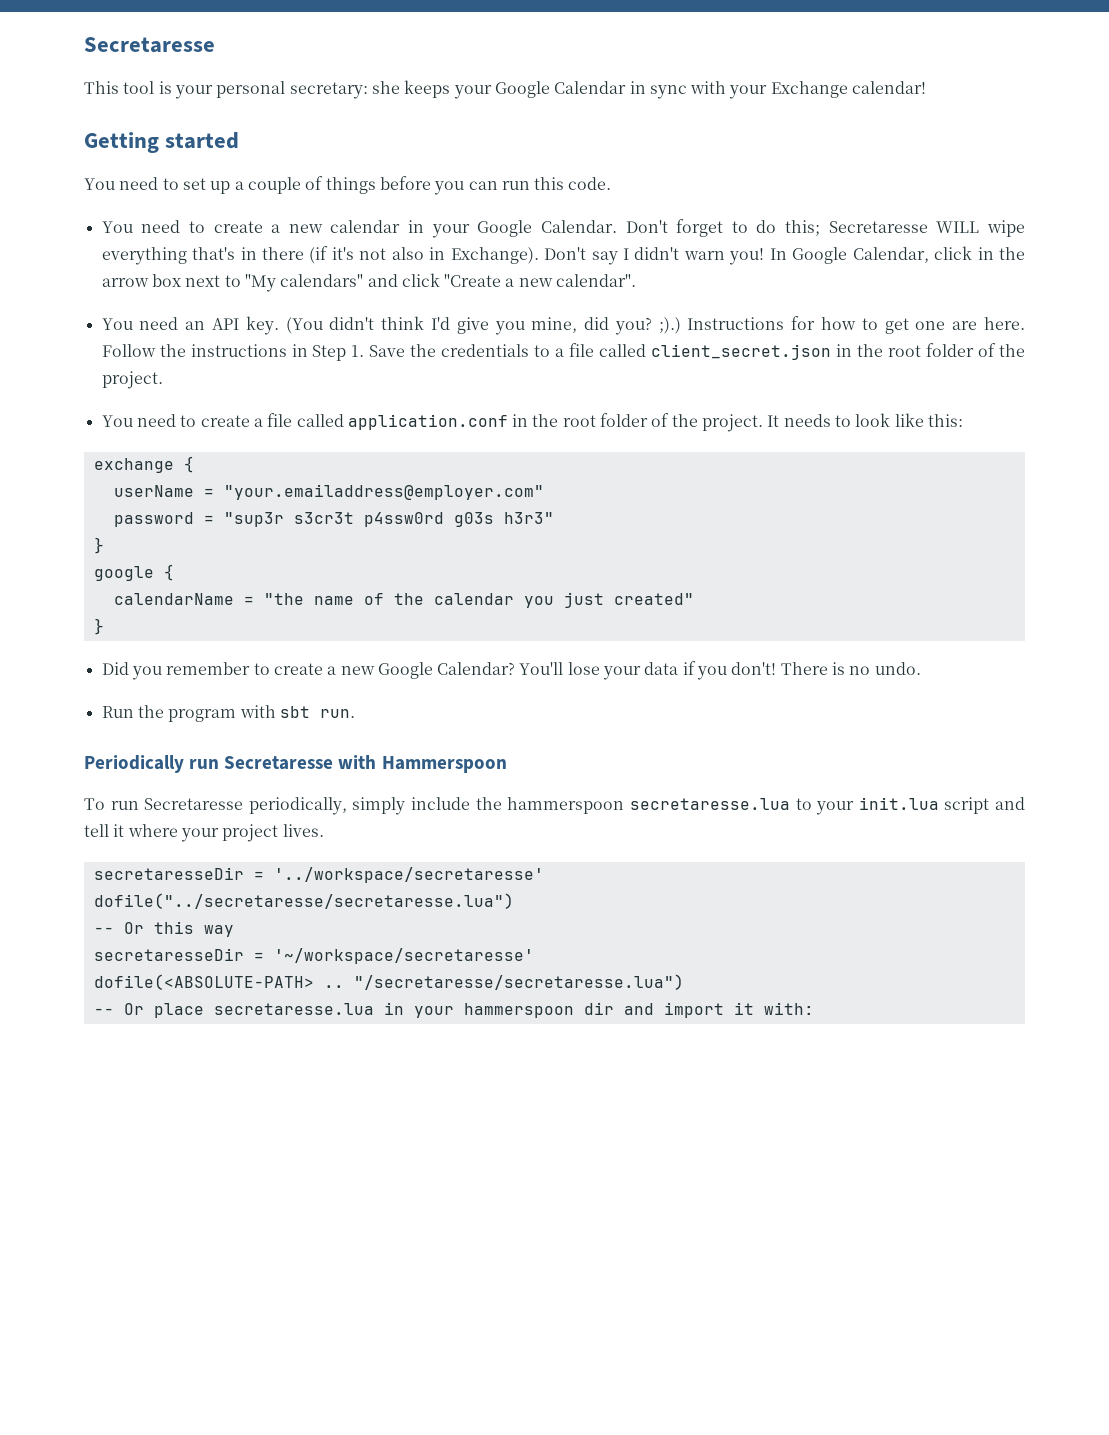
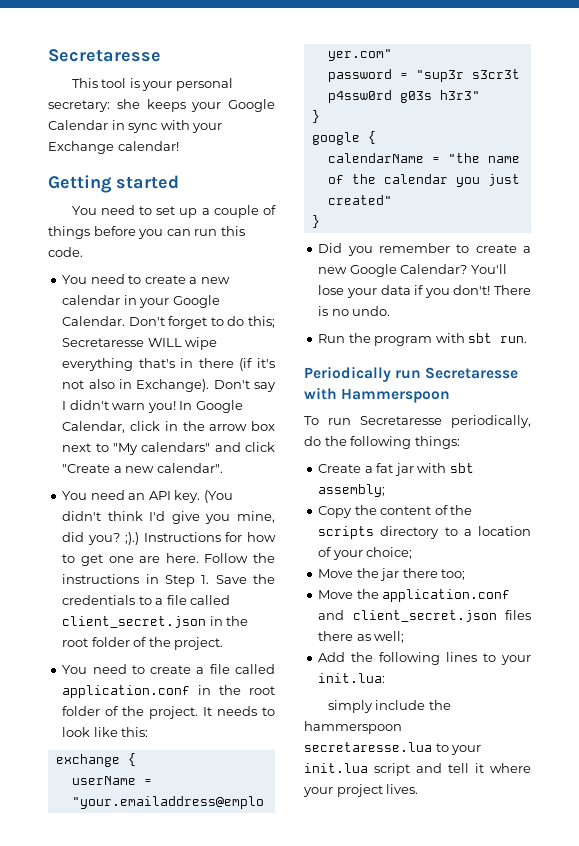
- To run Secretaresse periodically, simply include the hammerspoon secretaresse.lua to your init.lua script and tell it where your project lives.
+ To run Secretaresse periodically, do the following things:
+ Create a fat jar with sbt assembly;
+ Copy the content of the scripts directory to a location of your choice;
+ Move the jar there too;
+ Move the application.conf and client_secret.json files there as well;
+ Add the following lines to your init.lua:
+ simply include the hammerspoon secretaresse.lua to your init.lua script and tell it where your project lives.
- secretaresseDir = '../workspace/secretaresse'
- dofile("../secretaresse/secretaresse.lua")
- -- Or this way
- secretaresseDir = '~/workspace/secretaresse'
- dofile(<ABSOLUTE-PATH> .. "/secretaresse/secretaresse.lua")
- -- Or place secretaresse.lua in your hammerspoon dir and import it with:

